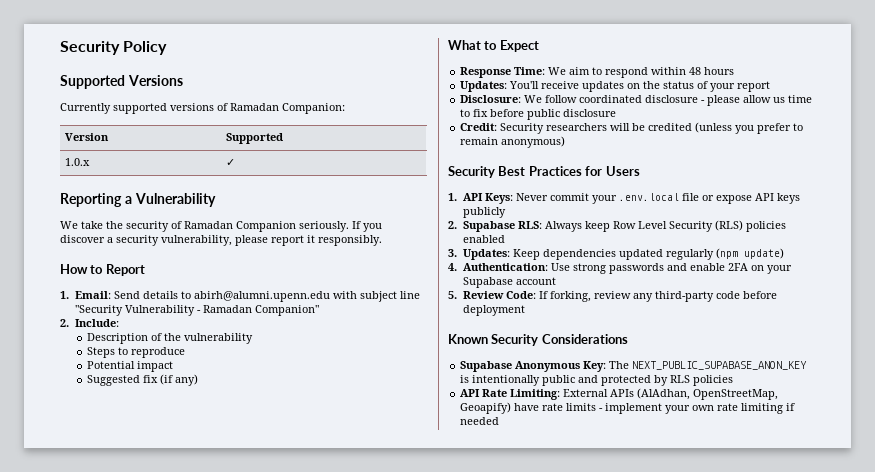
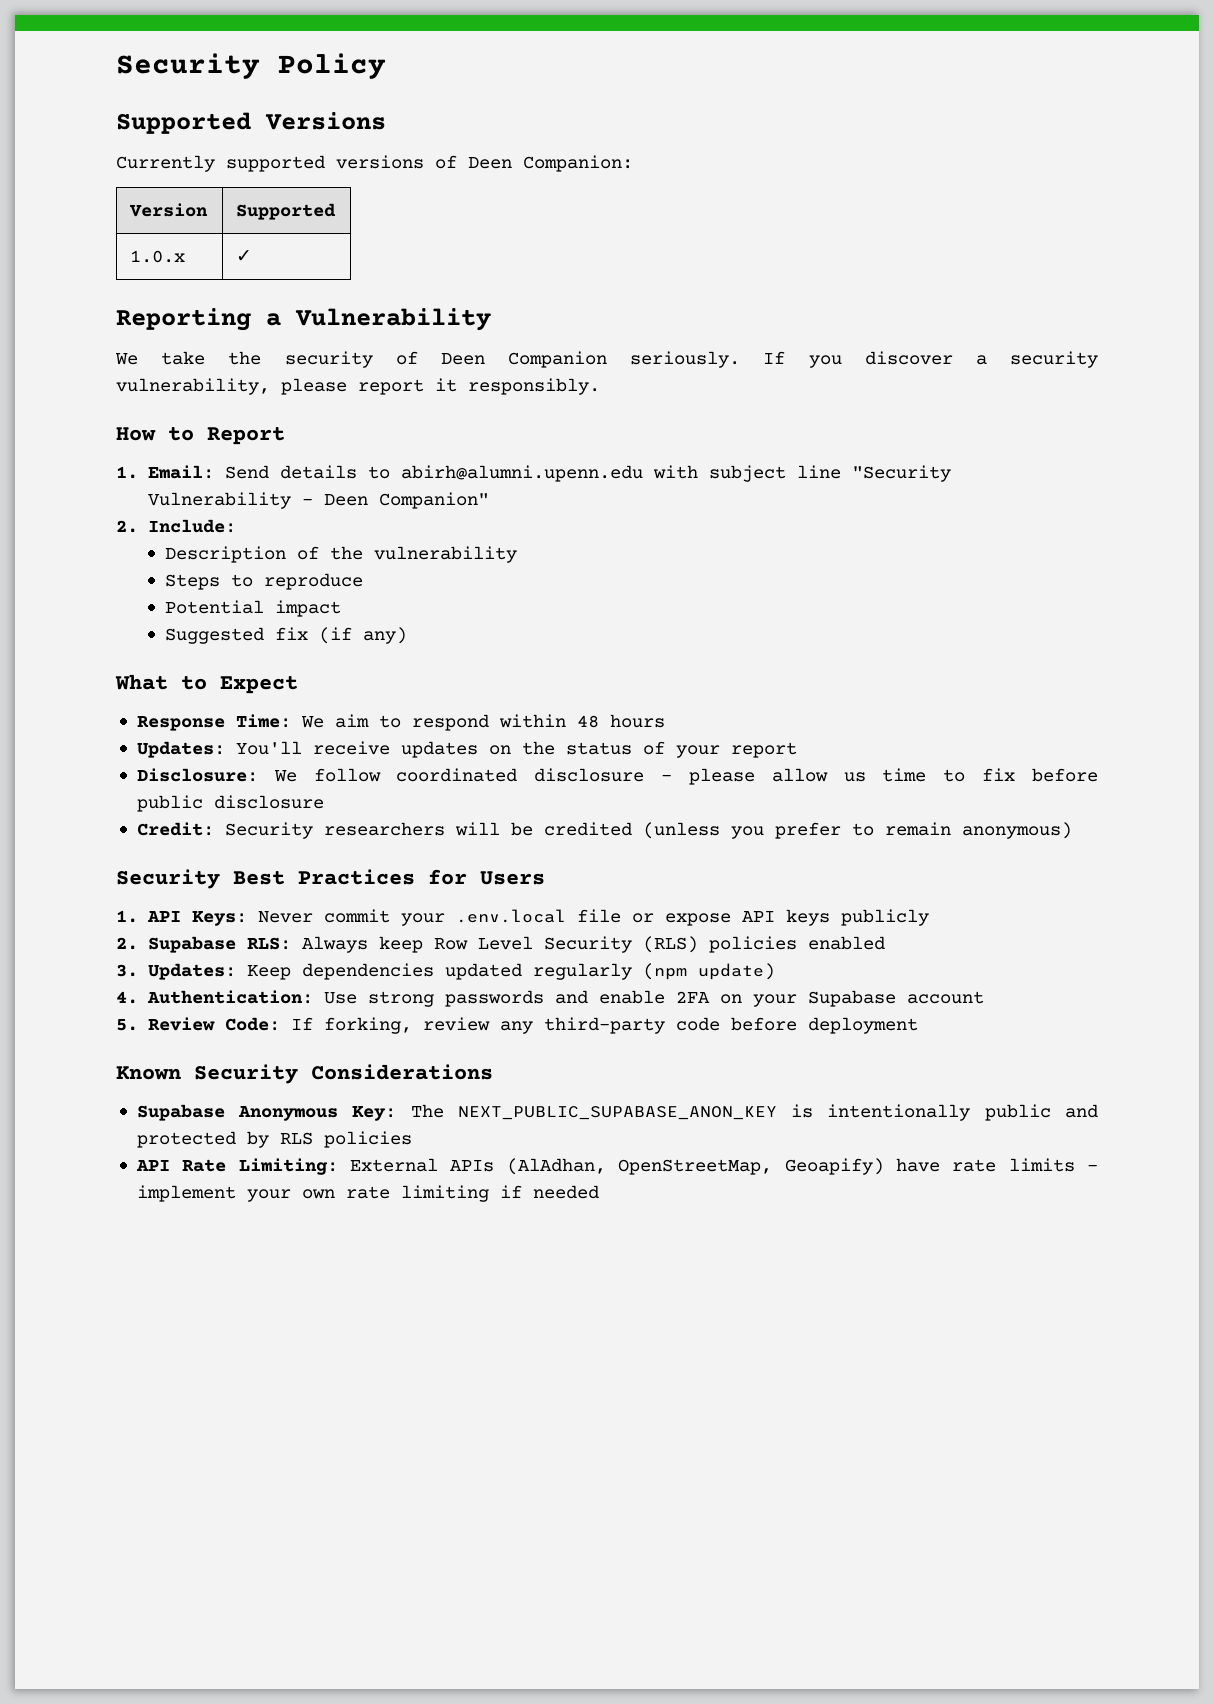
- Currently supported versions of Ramadan Companion:
+ Currently supported versions of Deen Companion:
- We take the security of Ramadan Companion seriously.
+ We take the security of Deen Companion seriously.
- 1. Email: Send details to abirh@alumni.upenn.edu with subject line "Security Vulnerability - Ramadan Companion"
+ 1. Email: Send details to abirh@alumni.upenn.edu with subject line "Security Vulnerability - Deen Companion"

